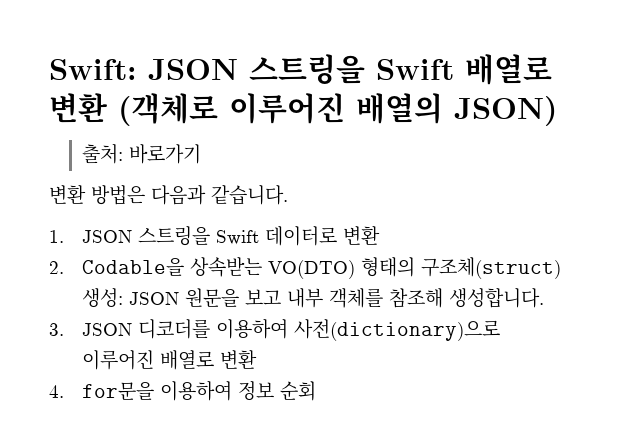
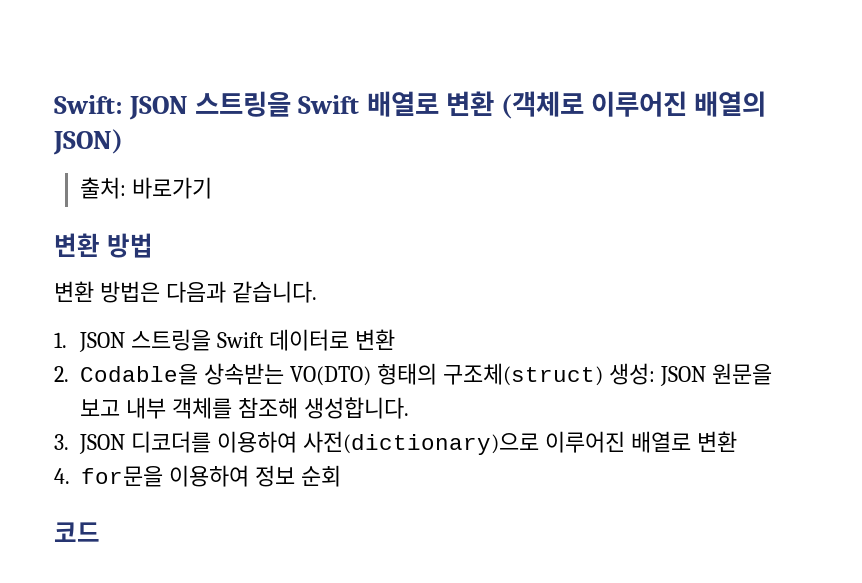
+ 변환 방법
+ 코드

